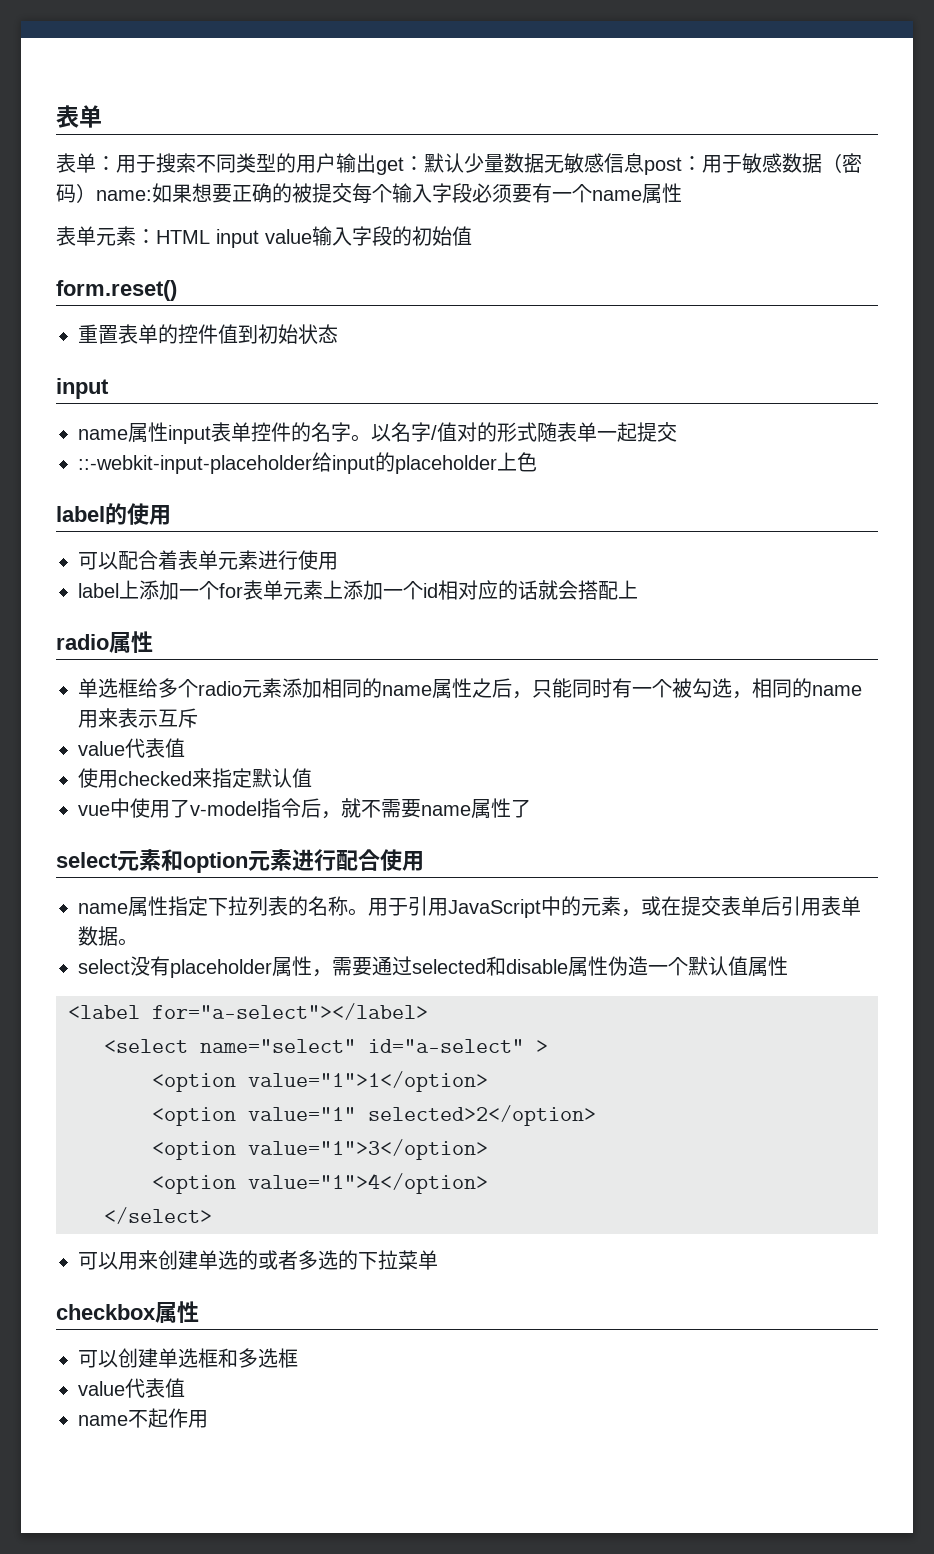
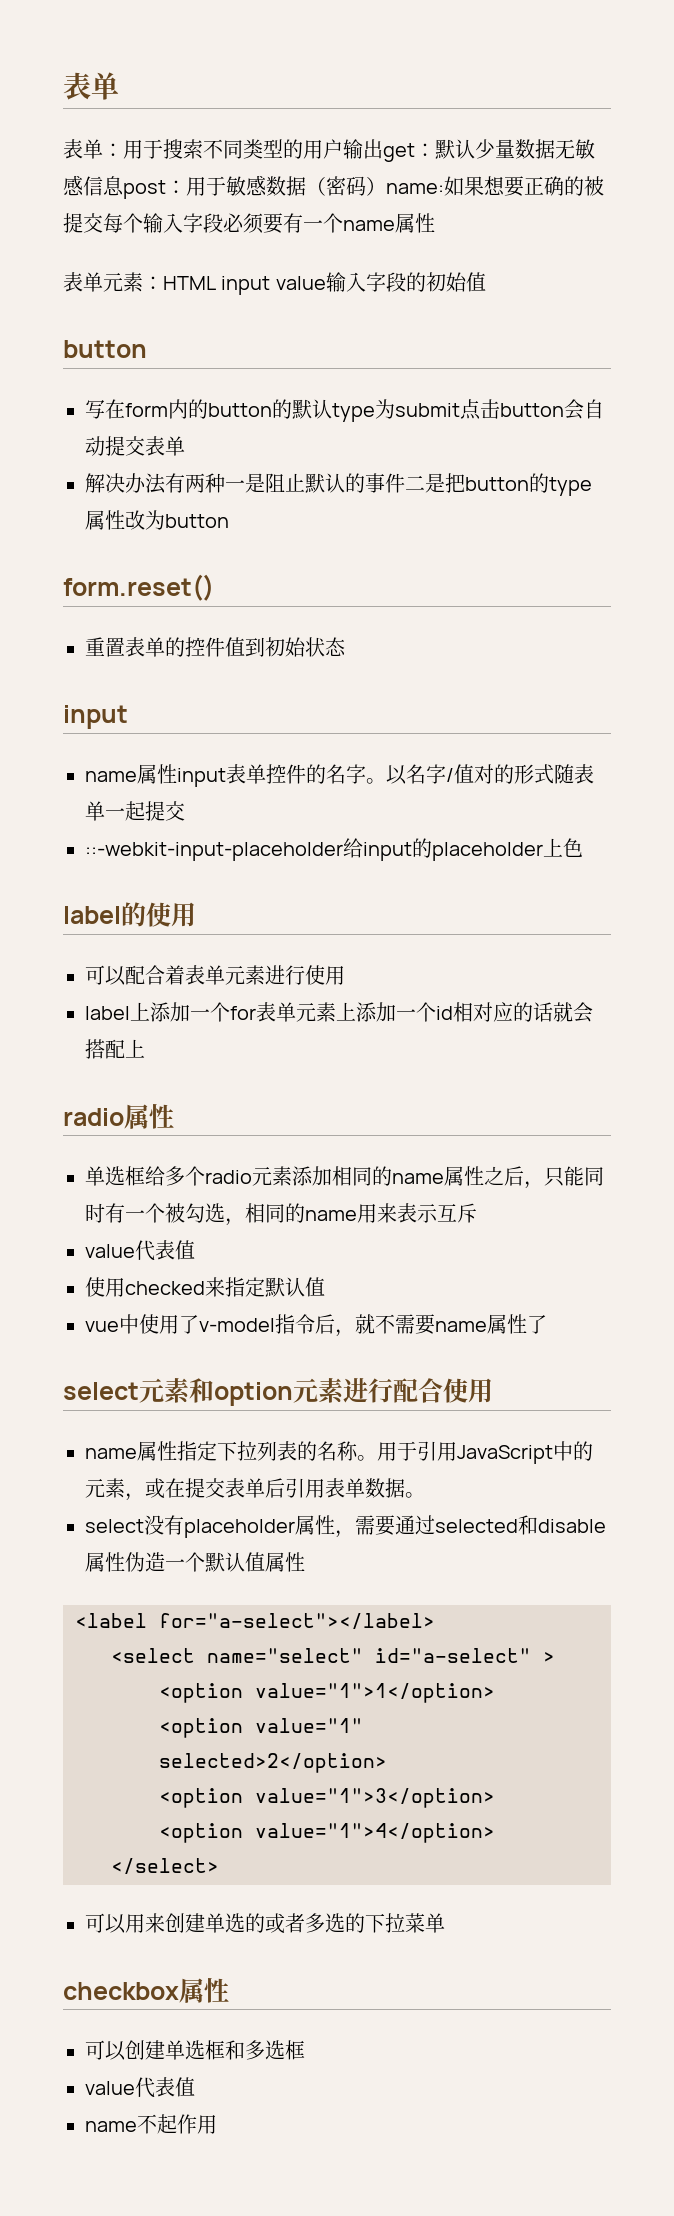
  表单元素：HTML input value输入字段的初始值
+ button
+ 写在form内的button的默认type为submit点击button会自动提交表单
+ 解决办法有两种一是阻止默认的事件二是把button的type属性改为button

